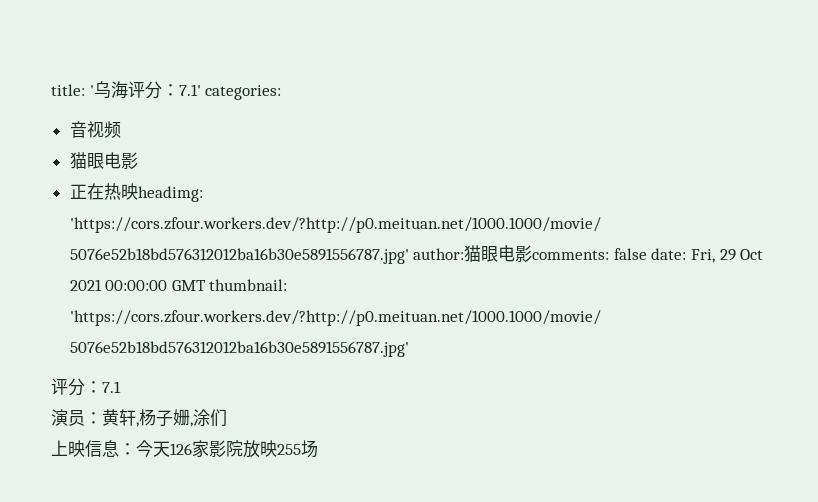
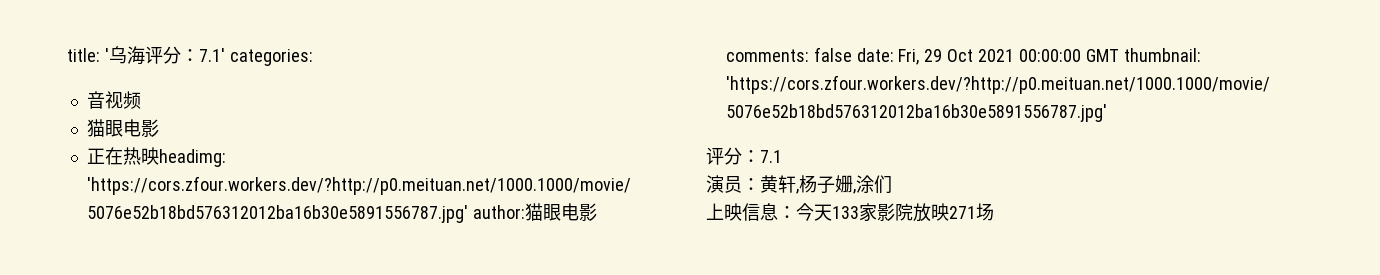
- 上映信息：今天126家影院放映255场
+ 上映信息：今天133家影院放映271场

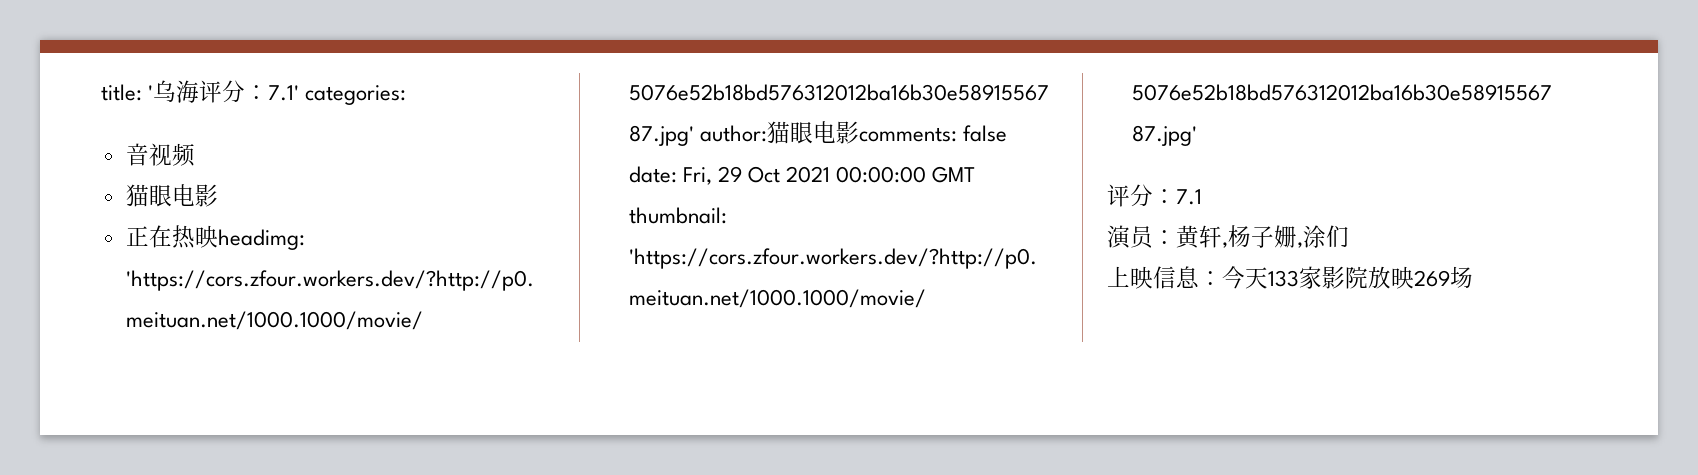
- 上映信息：今天133家影院放映271场
+ 上映信息：今天133家影院放映269场

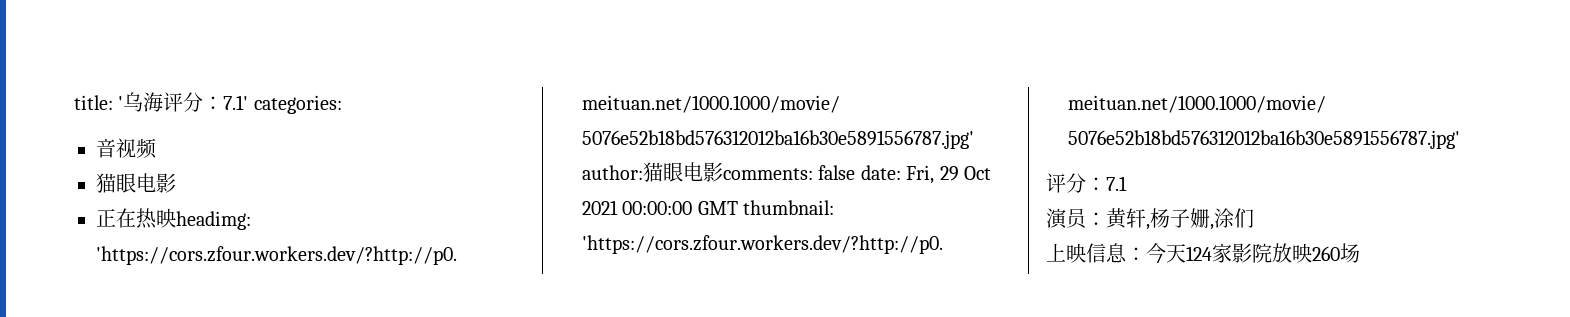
- 上映信息：今天133家影院放映269场
+ 上映信息：今天124家影院放映260场

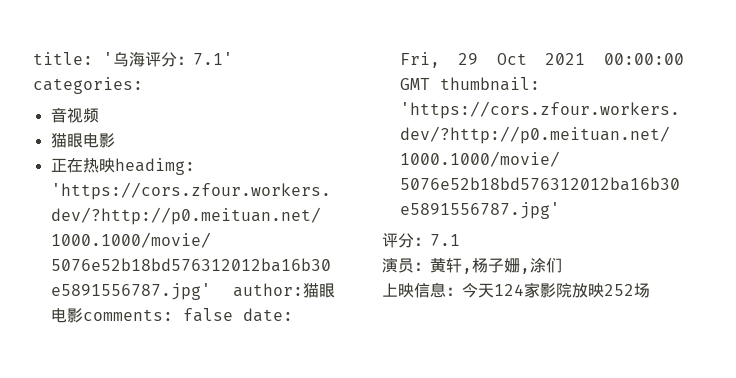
- 上映信息：今天124家影院放映260场
+ 上映信息：今天124家影院放映252场

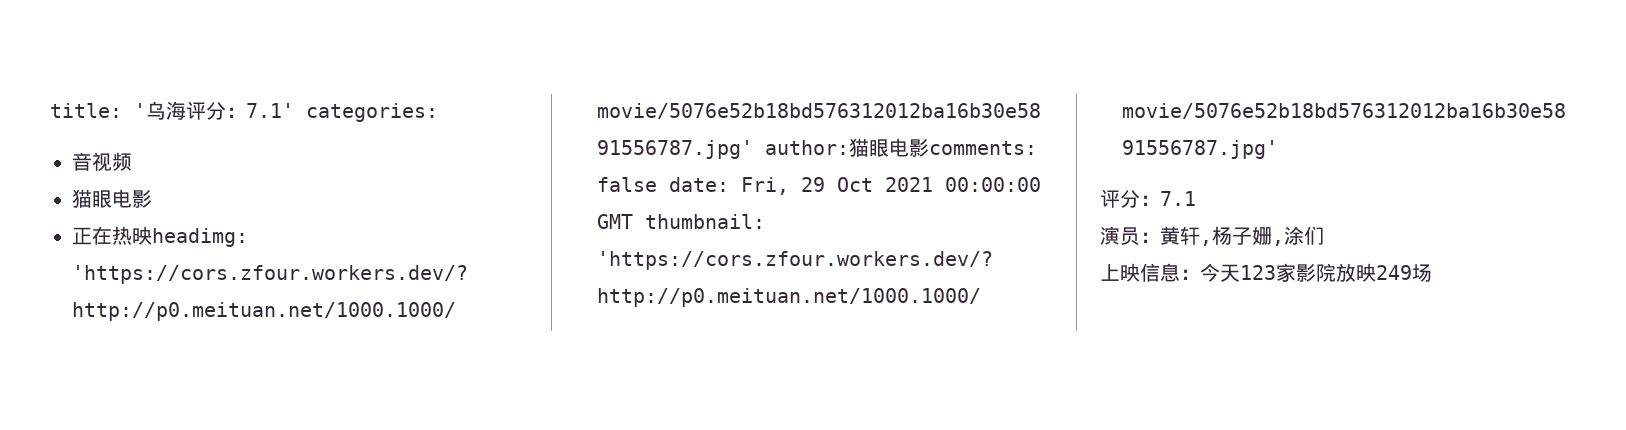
- 上映信息：今天124家影院放映252场
+ 上映信息：今天123家影院放映249场

